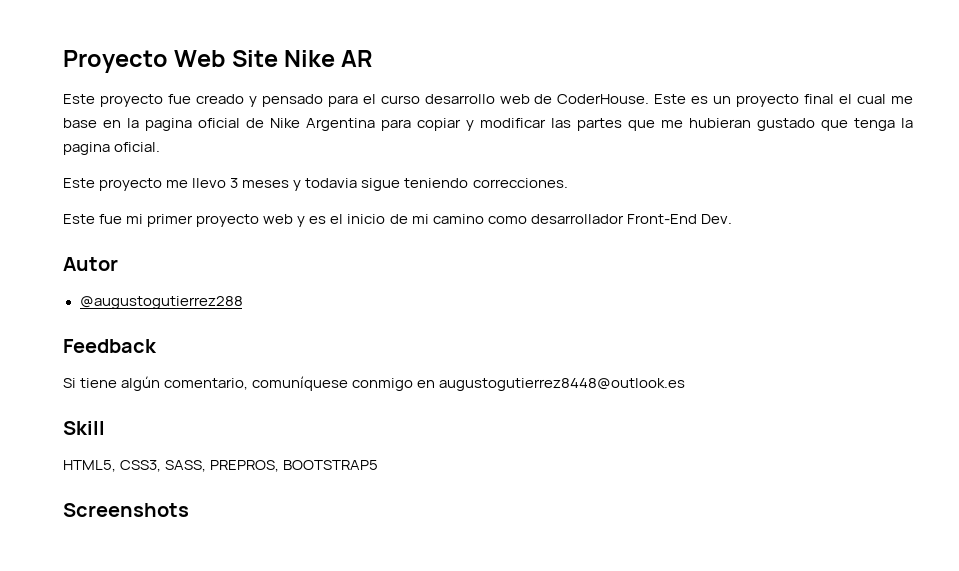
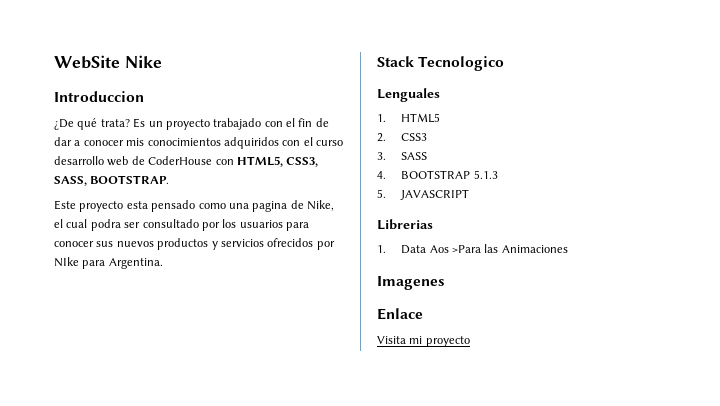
- Proyecto Web Site Nike AR
- Este proyecto fue creado y pensado para el curso desarrollo web de CoderHouse. Este es un proyecto final el cual me base en la pagina oficial de Nike Argentina para copiar y modificar las partes que me hubieran gustado que tenga la pagina oficial.
- Este proyecto me llevo 3 meses y todavia sigue teniendo correcciones.
- Este fue mi primer proyecto web y es el inicio de mi camino como desarrollador Front-End Dev.
- Autor
- @augustogutierrez288
- Feedback
- Si tiene algún comentario, comuníquese conmigo en augustogutierrez8448@outlook.es
- Skill
- HTML5, CSS3, SASS, PREPROS, BOOTSTRAP5
- Screenshots
+ WebSite Nike
+ Introduccion
+ ¿De qué trata? Es un proyecto trabajado con el fin de dar a conocer mis conocimientos adquiridos con el curso desarrollo web de CoderHouse con HTML5, CSS3, SASS, BOOTSTRAP.
+ Este proyecto esta pensado como una pagina de Nike, el cual podra ser consultado por los usuarios para conocer sus nuevos productos y servicios ofrecidos por NIke para Argentina.
+ Stack Tecnologico
+ Lenguales
+ 1. HTML5
+ 2. CSS3
+ 3. SASS
+ 4. BOOTSTRAP 5.1.3
+ 5. JAVASCRIPT
+ Librerias
+ 1. Data Aos >Para las Animaciones
+ Imagenes
+ Enlace
+ Visita mi proyecto

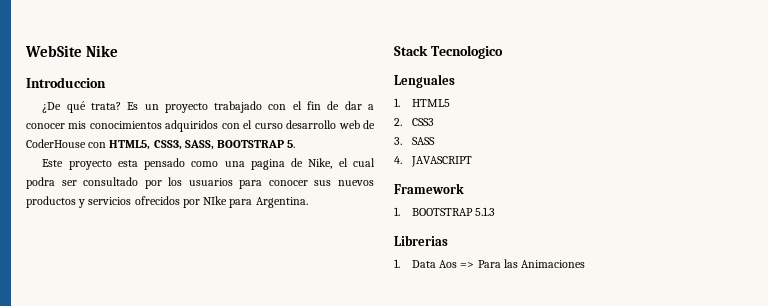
- Es un proyecto trabajado con el fin de dar a conocer mis conocimientos adquiridos con el curso desarrollo web de CoderHouse con HTML5, CSS3, SASS, BOOTSTRAP.
+ Es un proyecto trabajado con el fin de dar a conocer mis conocimientos adquiridos con el curso desarrollo web de CoderHouse con HTML5, CSS3, SASS, BOOTSTRAP 5.
- 4. BOOTSTRAP 5.1.3
+ 4. JAVASCRIPT
+ Framework
+ 1. BOOTSTRAP 5.1.3
- 5. JAVASCRIPT
- 1. Data Aos >Para las Animaciones
+ 1. Data Aos => Para las Animaciones
- Imagenes
- Enlace
- Visita mi proyecto

